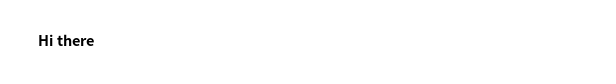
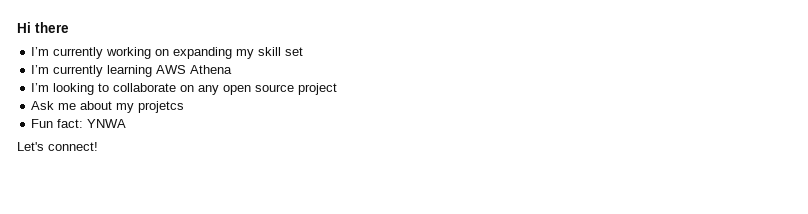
+ I’m currently working on expanding my skill set
+ I’m currently learning AWS Athena
+ I’m looking to collaborate on any open source project
+ Ask me about my projetcs
+ Fun fact: YNWA
+ Let's connect!

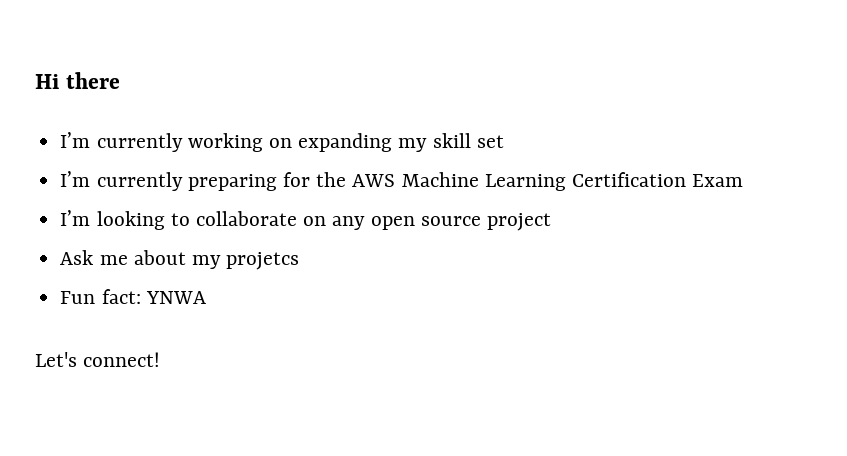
- I’m currently learning AWS Athena
+ I’m currently preparing for the AWS Machine Learning Certification Exam

